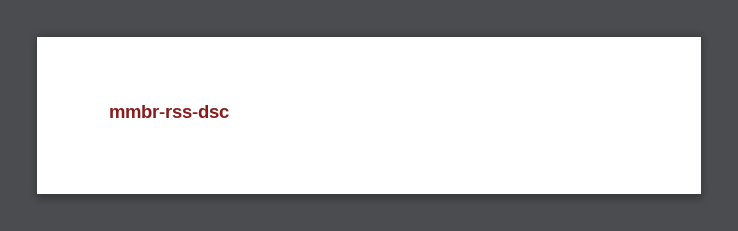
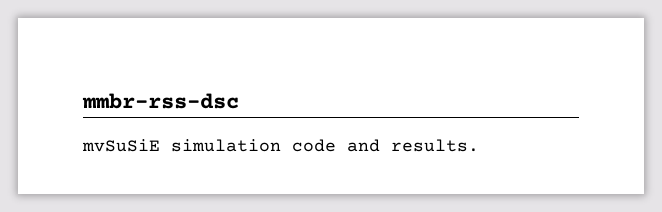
+ mvSuSiE simulation code and results.

